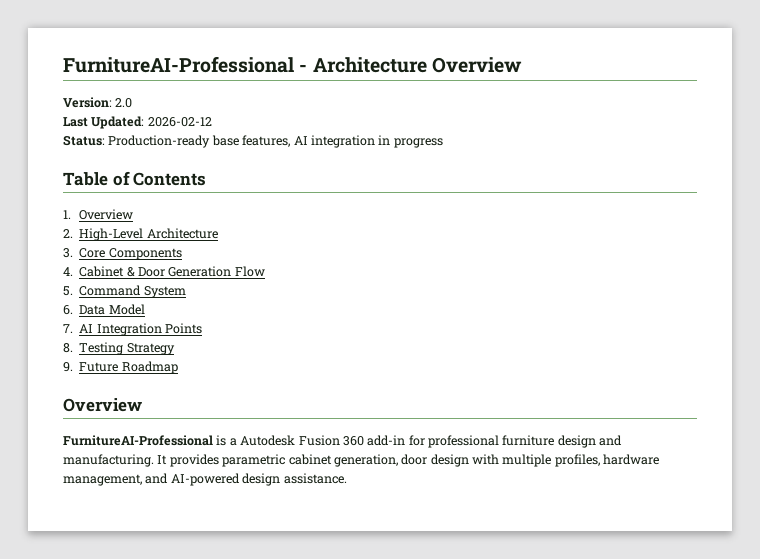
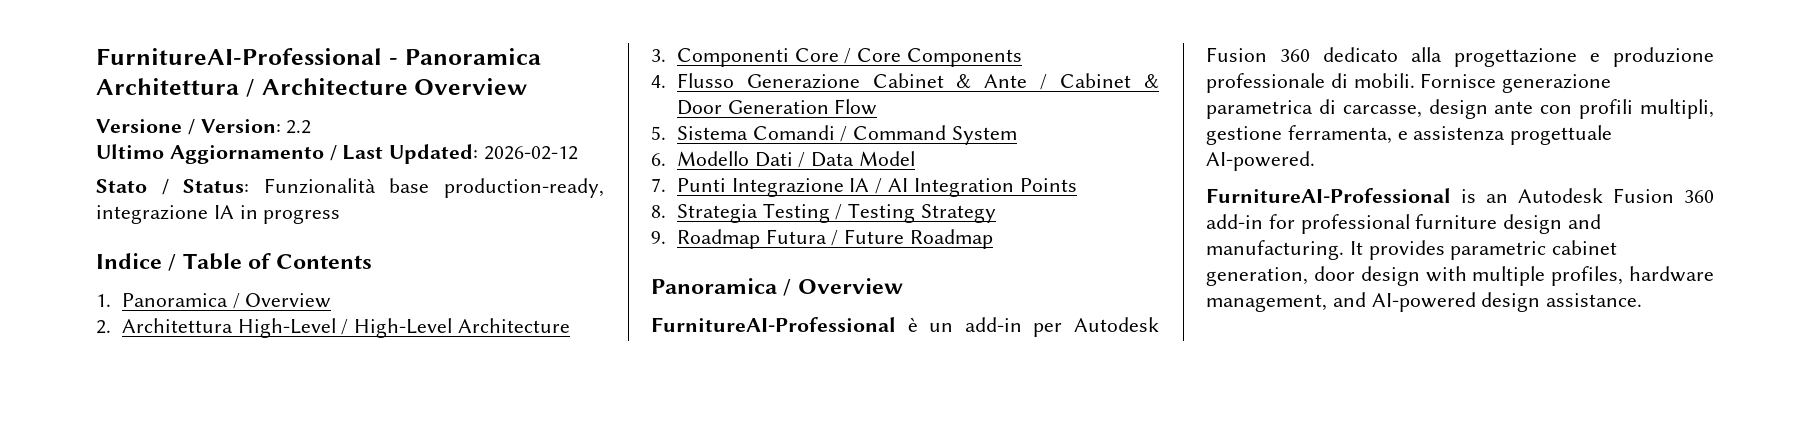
- FurnitureAI-Professional - Architecture Overview
+ FurnitureAI-Professional - Panoramica Architettura / Architecture Overview
- Version: 2.0
- Last Updated: 2026-02-12
- Status: Production-ready base features, AI integration in progress
+ Versione / Version: 2.2
+ Ultimo Aggiornamento / Last Updated: 2026-02-12
+ Stato / Status: Funzionalità base production-ready, integrazione IA in progress
- Table of Contents
+ Indice / Table of Contents
- 1. Overview
+ 1. Panoramica / Overview
- 2. High-Level Architecture
+ 2. Architettura High-Level / High-Level Architecture
- 3. Core Components
+ 3. Componenti Core / Core Components
- 4. Cabinet & Door Generation Flow
+ 4. Flusso Generazione Cabinet & Ante / Cabinet & Door Generation Flow
- 5. Command System
+ 5. Sistema Comandi / Command System
- 6. Data Model
+ 6. Modello Dati / Data Model
- 7. AI Integration Points
+ 7. Punti Integrazione IA / AI Integration Points
- 8. Testing Strategy
+ 8. Strategia Testing / Testing Strategy
- 9. Future Roadmap
- Overview
+ 9. Roadmap Futura / Future Roadmap
+ Panoramica / Overview
+ FurnitureAI-Professional è un add-in per Autodesk Fusion 360 dedicato alla progettazione e produzione professionale di mobili. Fornisce generazione parametrica di carcasse, design ante con profili multipli, gestione ferramenta, e assistenza progettuale AI-powered.
- FurnitureAI-Professional is a Autodesk Fusion 360 add-in for professional furniture design and manufacturing.
+ FurnitureAI-Professional is an Autodesk Fusion 360 add-in for professional furniture design and manufacturing.

